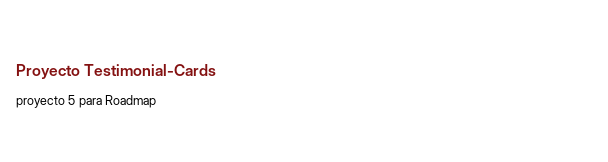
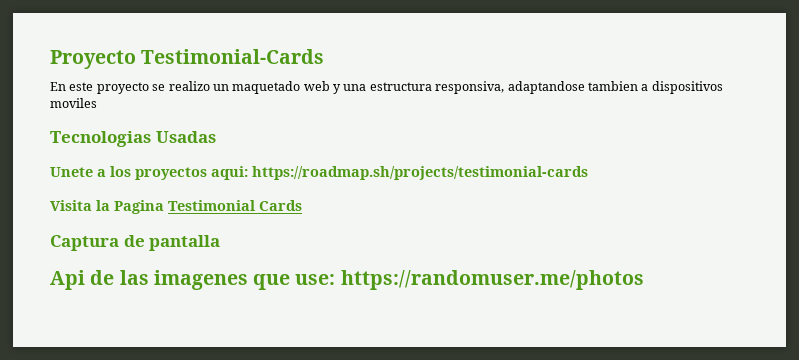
- proyecto 5 para Roadmap
+ En este proyecto se realizo un maquetado web y una estructura responsiva, adaptandose tambien a dispositivos moviles
+ Tecnologias Usadas
+ Unete a los proyectos aqui: https://roadmap.sh/projects/testimonial-cards
+ Visita la Pagina Testimonial Cards
+ Captura de pantalla
+ Api de las imagenes que use: https://randomuser.me/photos

